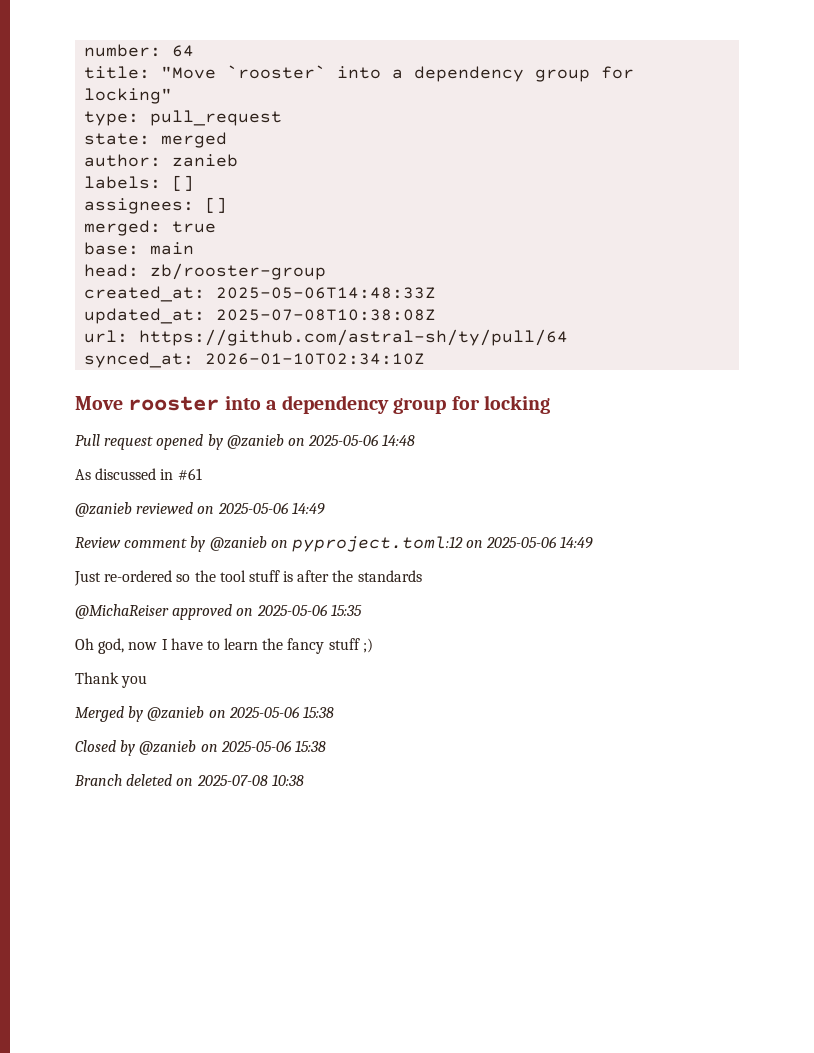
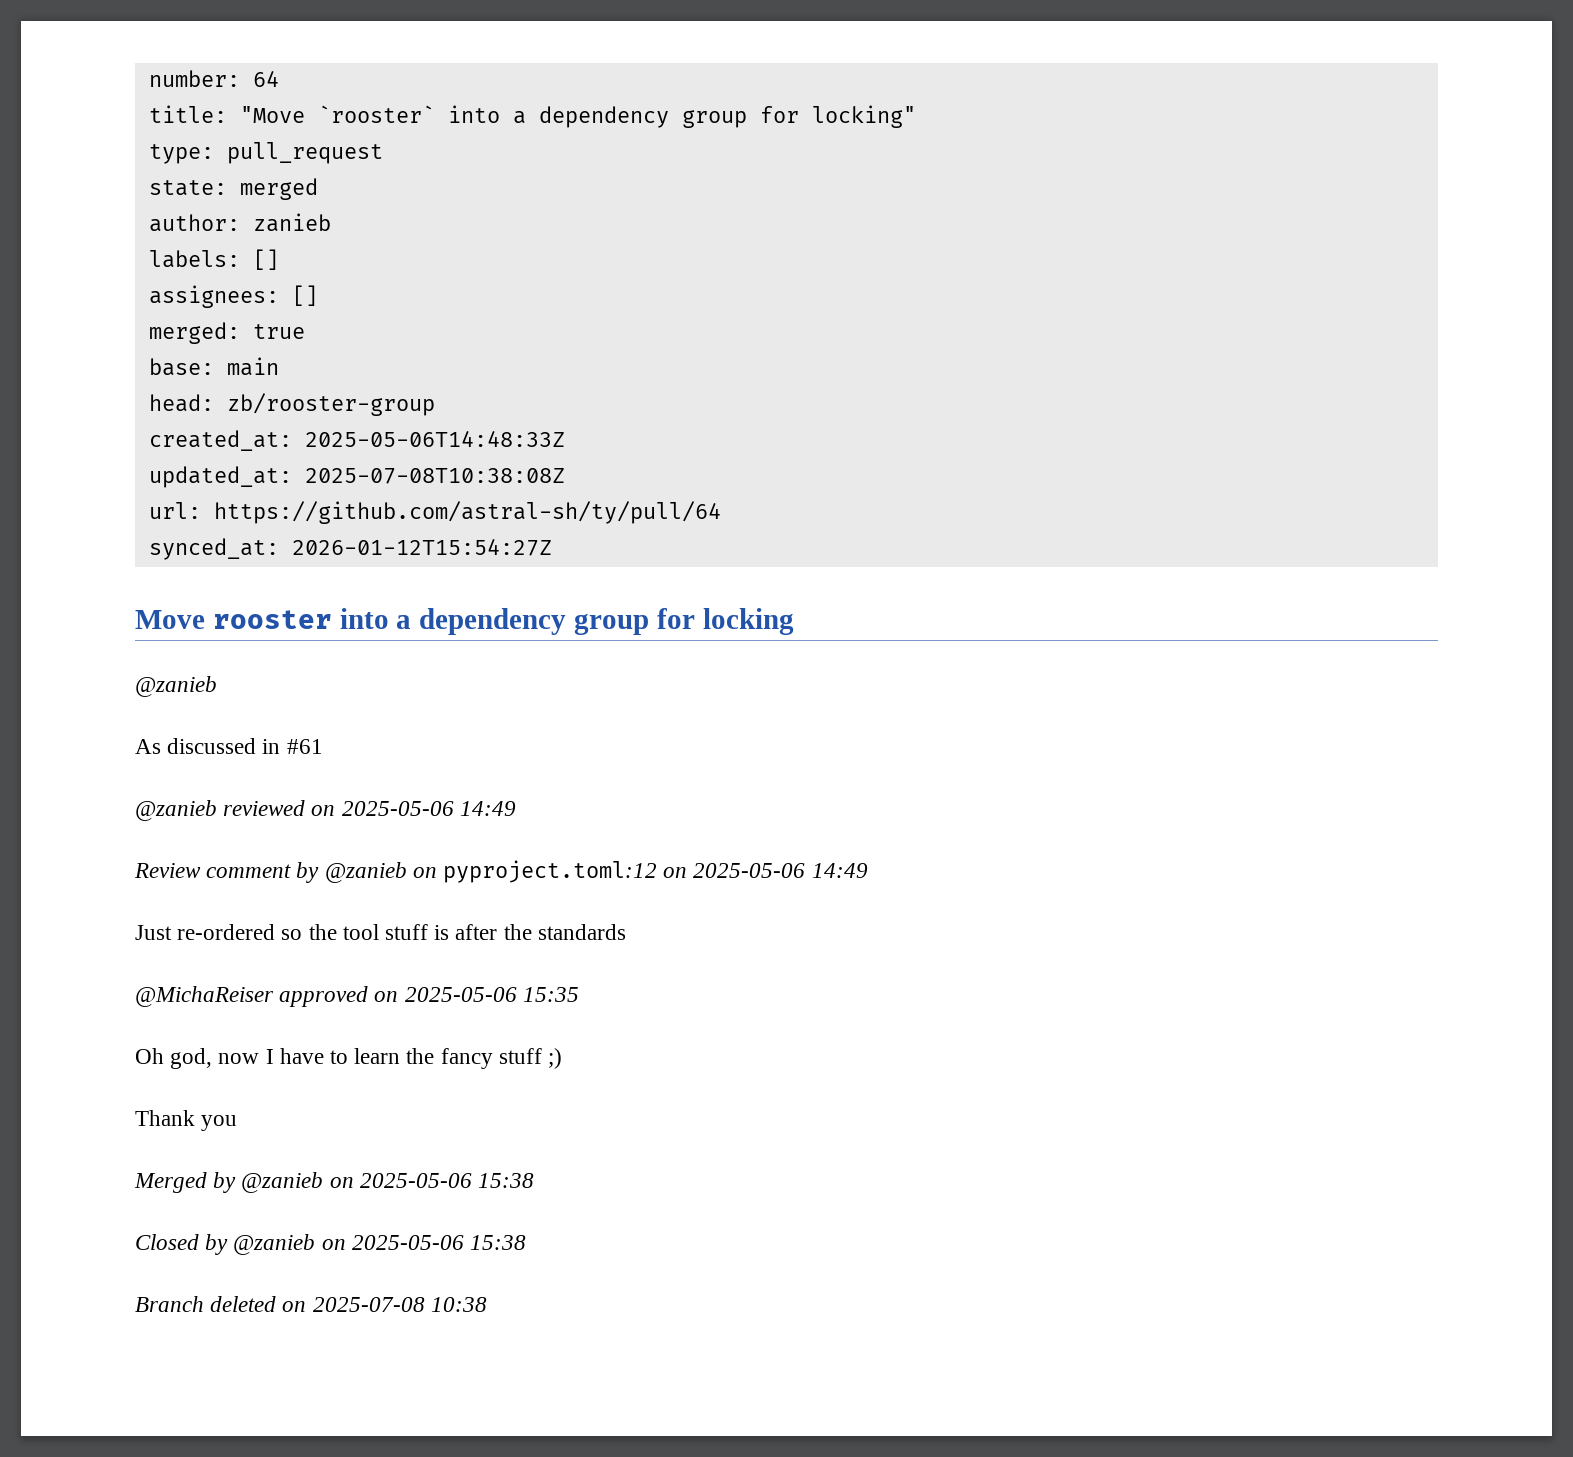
- synced_at: 2026-01-10T02:34:10Z
+ synced_at: 2026-01-12T15:54:27Z
  Move rooster into a dependency group for locking
- Pull request opened by @zanieb on 2025-05-06 14:48
+ @zanieb

